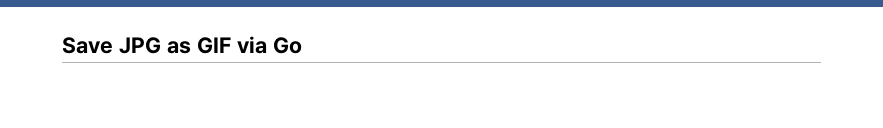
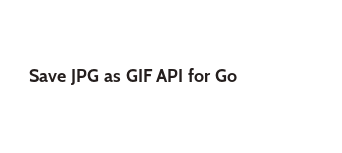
- Save JPG as GIF via Go
+ Save JPG as GIF API for Go

